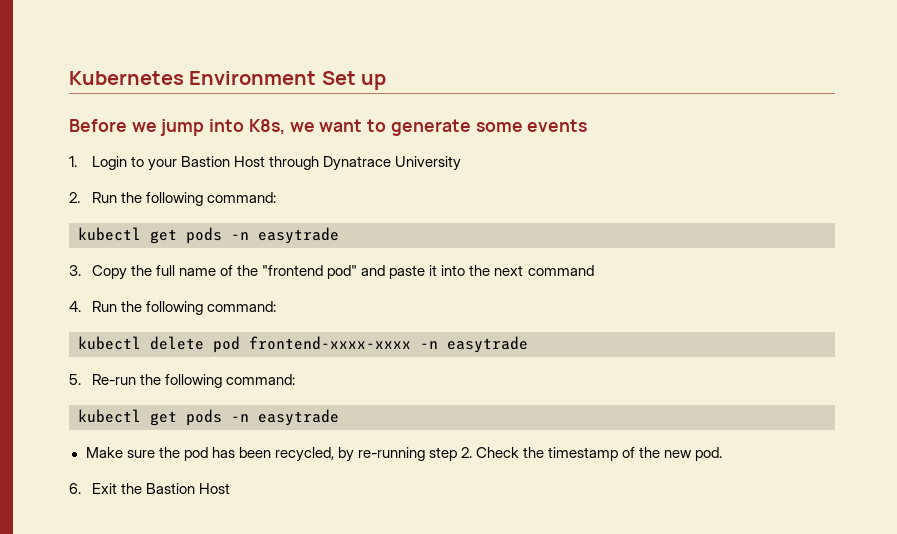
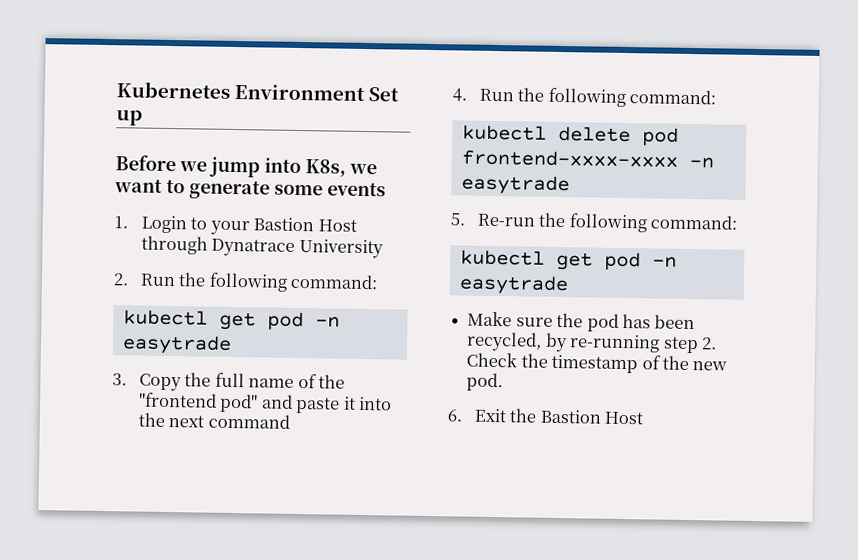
  2. Run the following command:
- kubectl get pods -n easytrade
+ kubectl get pod -n easytrade
  5. Re-run the following command:
- kubectl get pods -n easytrade
+ kubectl get pod -n easytrade

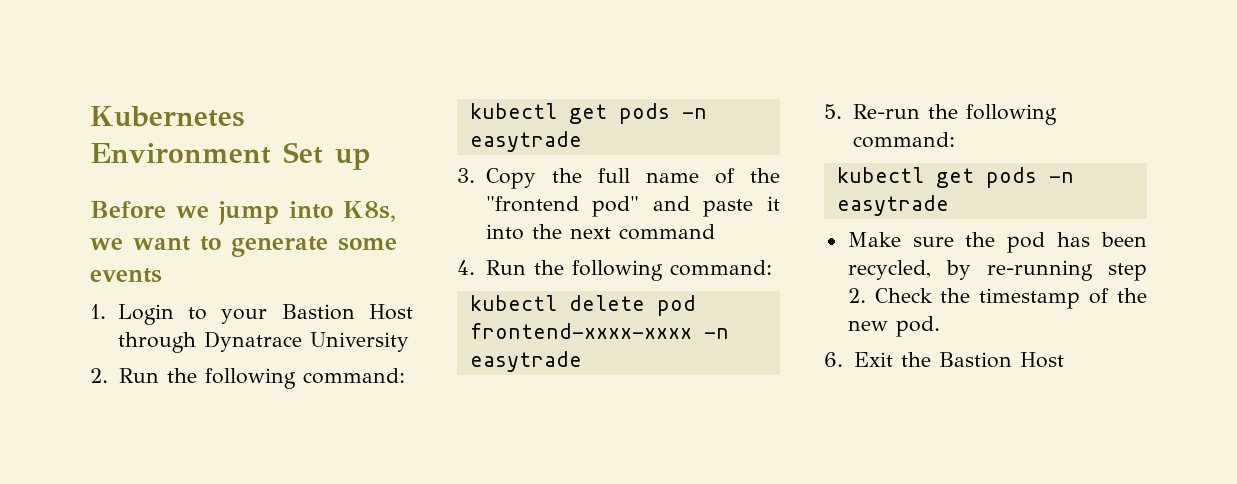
  2. Run the following command:
- kubectl get pod -n easytrade
+ kubectl get pods -n easytrade
  5. Re-run the following command:
- kubectl get pod -n easytrade
+ kubectl get pods -n easytrade

